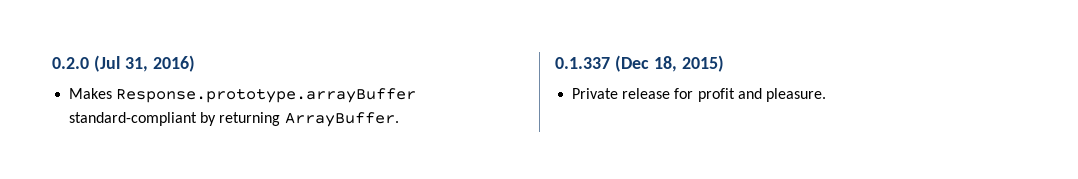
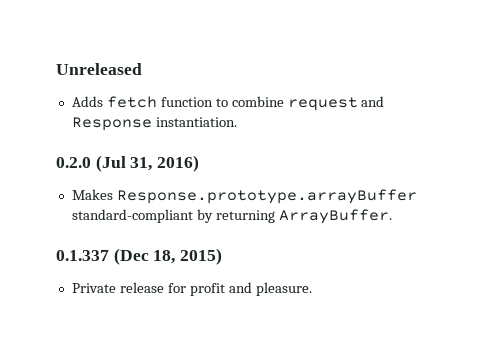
+ Unreleased
+ Adds fetch function to combine request and Response instantiation.

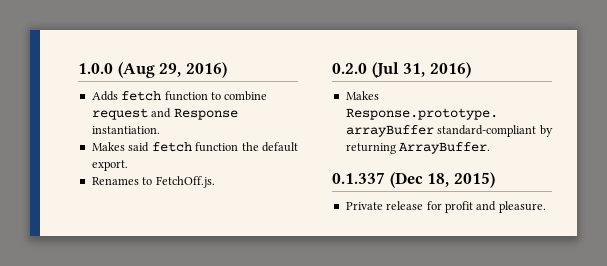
- Unreleased
+ 1.0.0 (Aug 29, 2016)
+ Makes said fetch function the default export.
+ Renames to FetchOff.js.

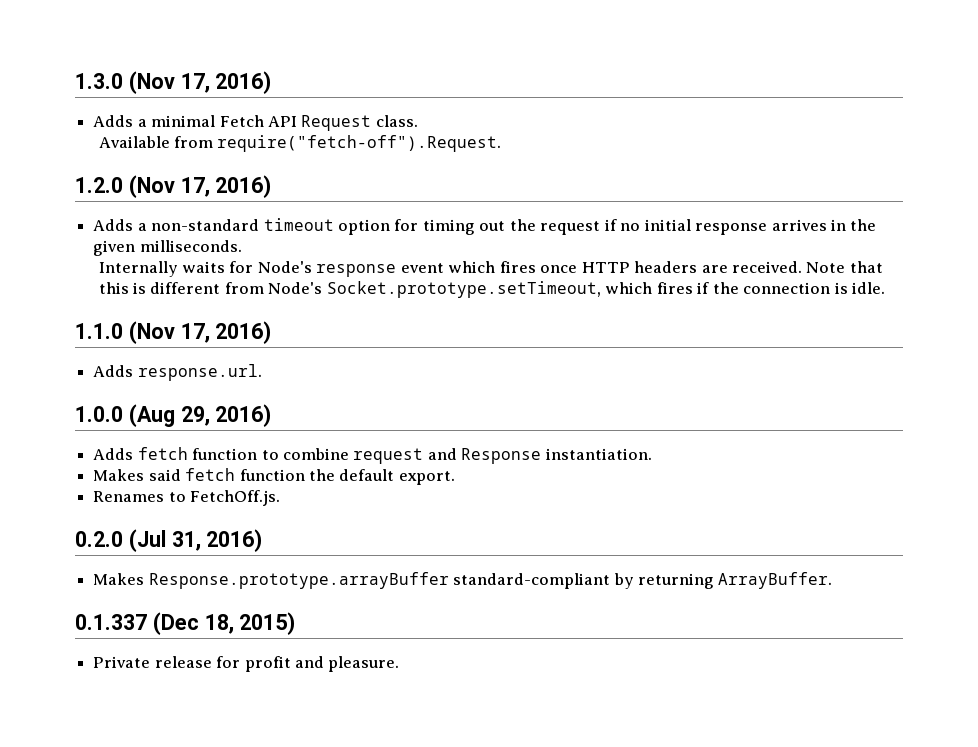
+ 1.3.0 (Nov 17, 2016)
+ Adds a minimal Fetch API Request class.
+ Available from require("fetch-off").Request.
+ 1.2.0 (Nov 17, 2016)
+ Adds a non-standard timeout option for timing out the request if no initial response arrives in the given milliseconds.
+ Internally waits for Node's response event which fires once HTTP headers are received. Note that this is different from Node's Socket.prototype.setTimeout, which fires if the connection is idle.
+ 1.1.0 (Nov 17, 2016)
+ Adds response.url.

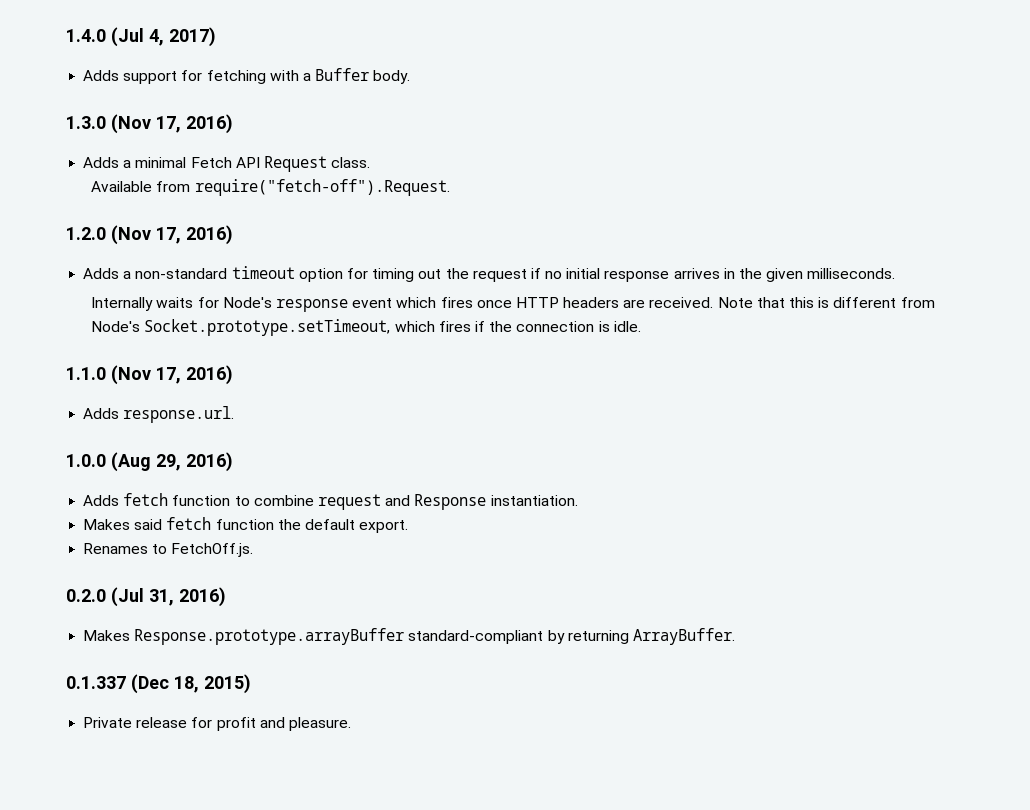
+ 1.4.0 (Jul 4, 2017)
+ Adds support for fetching with a Buffer body.

